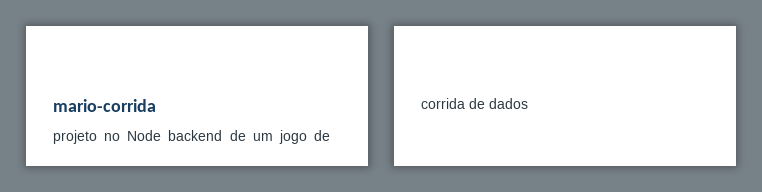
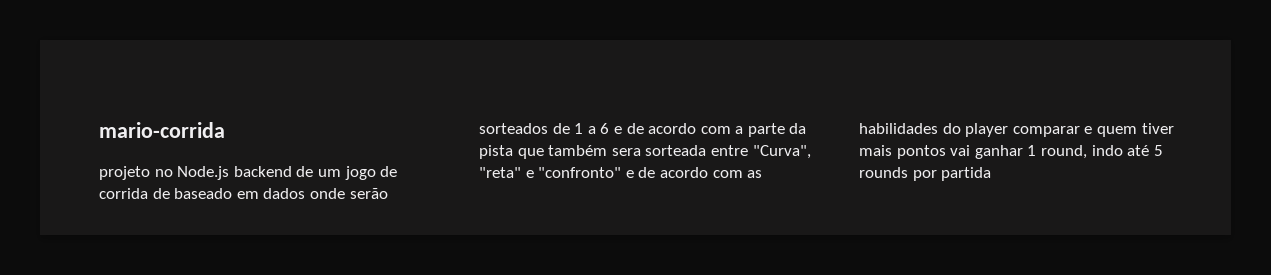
- projeto no Node backend de um jogo de corrida de dados
+ projeto no Node.js backend de um jogo de corrida de baseado em dados onde serão sorteados de 1 a 6 e de acordo com a parte da pista que também sera sorteada entre "Curva", "reta" e "confronto" e de acordo com as habilidades do player comparar e quem tiver mais pontos vai ganhar 1 round, indo até 5 rounds por partida

